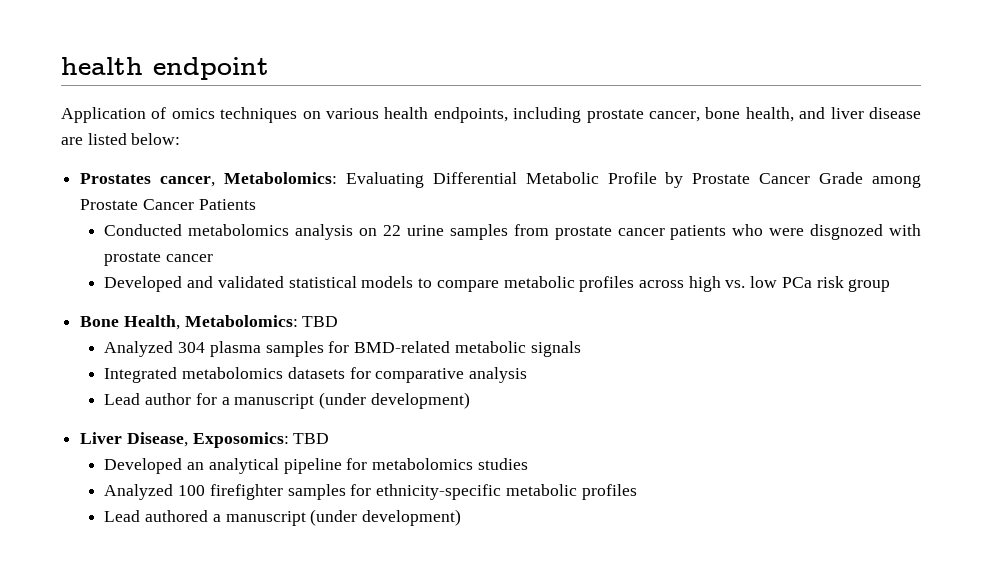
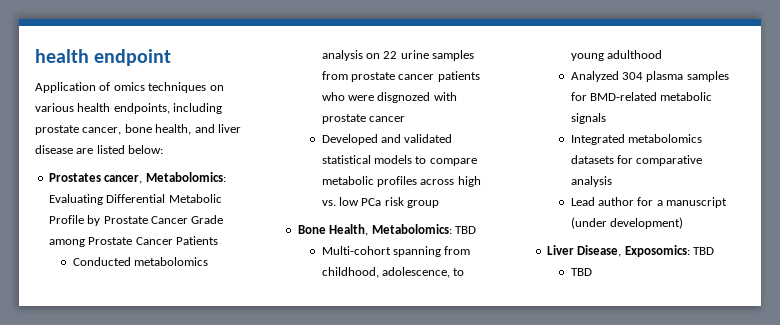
+ Multi-cohort spanning from childhood, adolescence, to young adulthood
  Liver Disease, Exposomics: TBD
- Developed an analytical pipeline for metabolomics studies
- Analyzed 100 firefighter samples for ethnicity-specific metabolic profiles
- Lead authored a manuscript (under development)
+ TBD

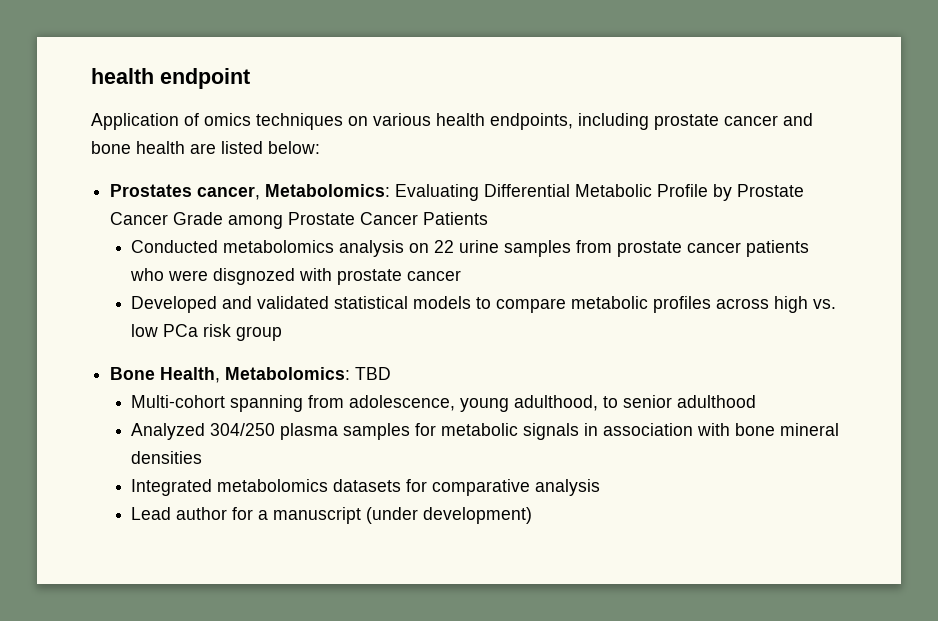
- Application of omics techniques on various health endpoints, including prostate cancer, bone health, and liver disease are listed below:
+ Application of omics techniques on various health endpoints, including prostate cancer and bone health are listed below:
- Multi-cohort spanning from childhood, adolescence, to young adulthood
+ Multi-cohort spanning from adolescence, young adulthood, to senior adulthood
- Analyzed 304 plasma samples for BMD-related metabolic signals
+ Analyzed 304/250 plasma samples for metabolic signals in association with bone mineral densities
- Liver Disease, Exposomics: TBD
- TBD

